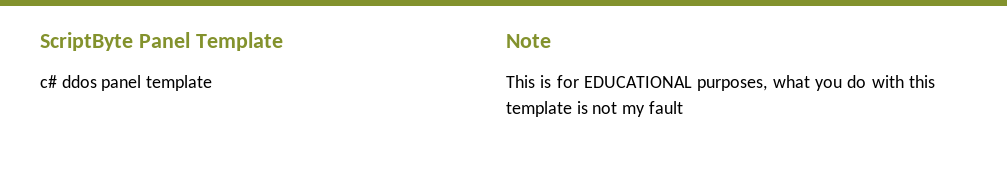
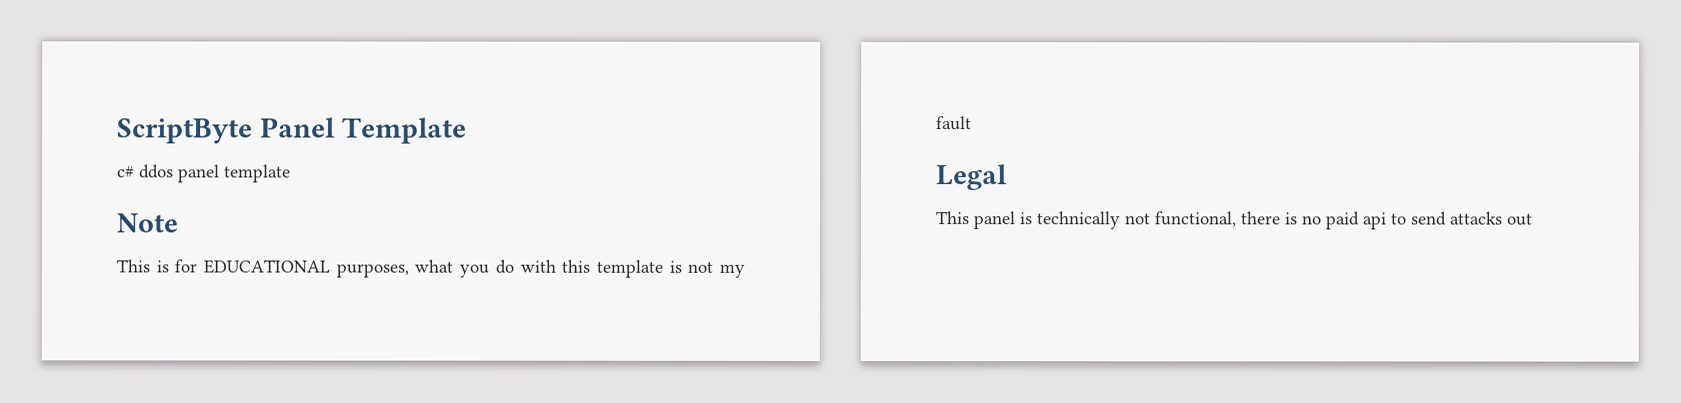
+ Legal
+ This panel is technically not functional, there is no paid api to send attacks out

